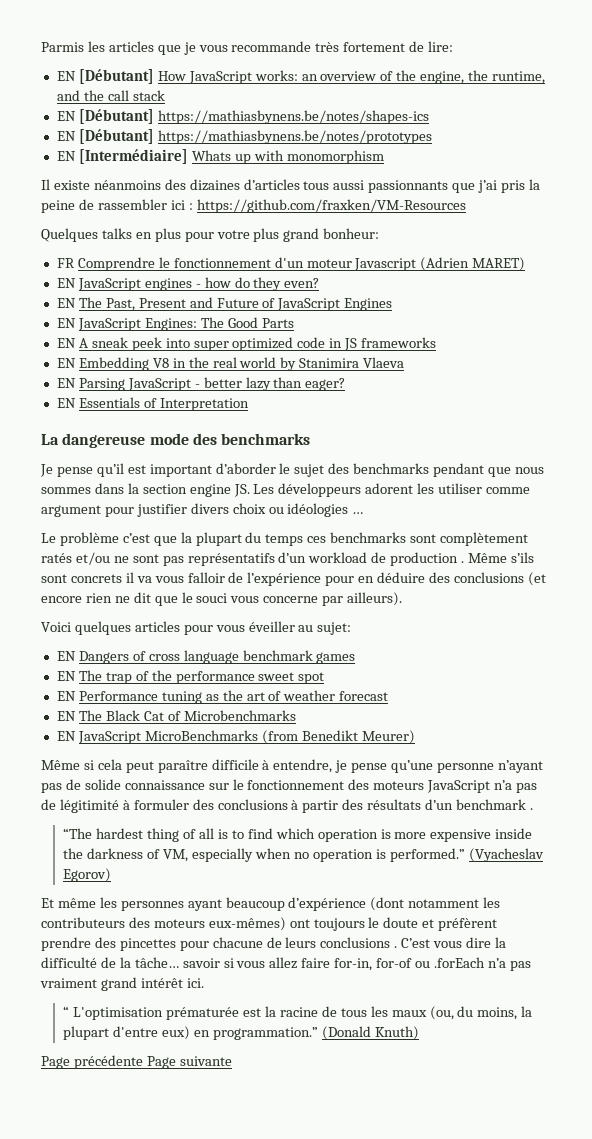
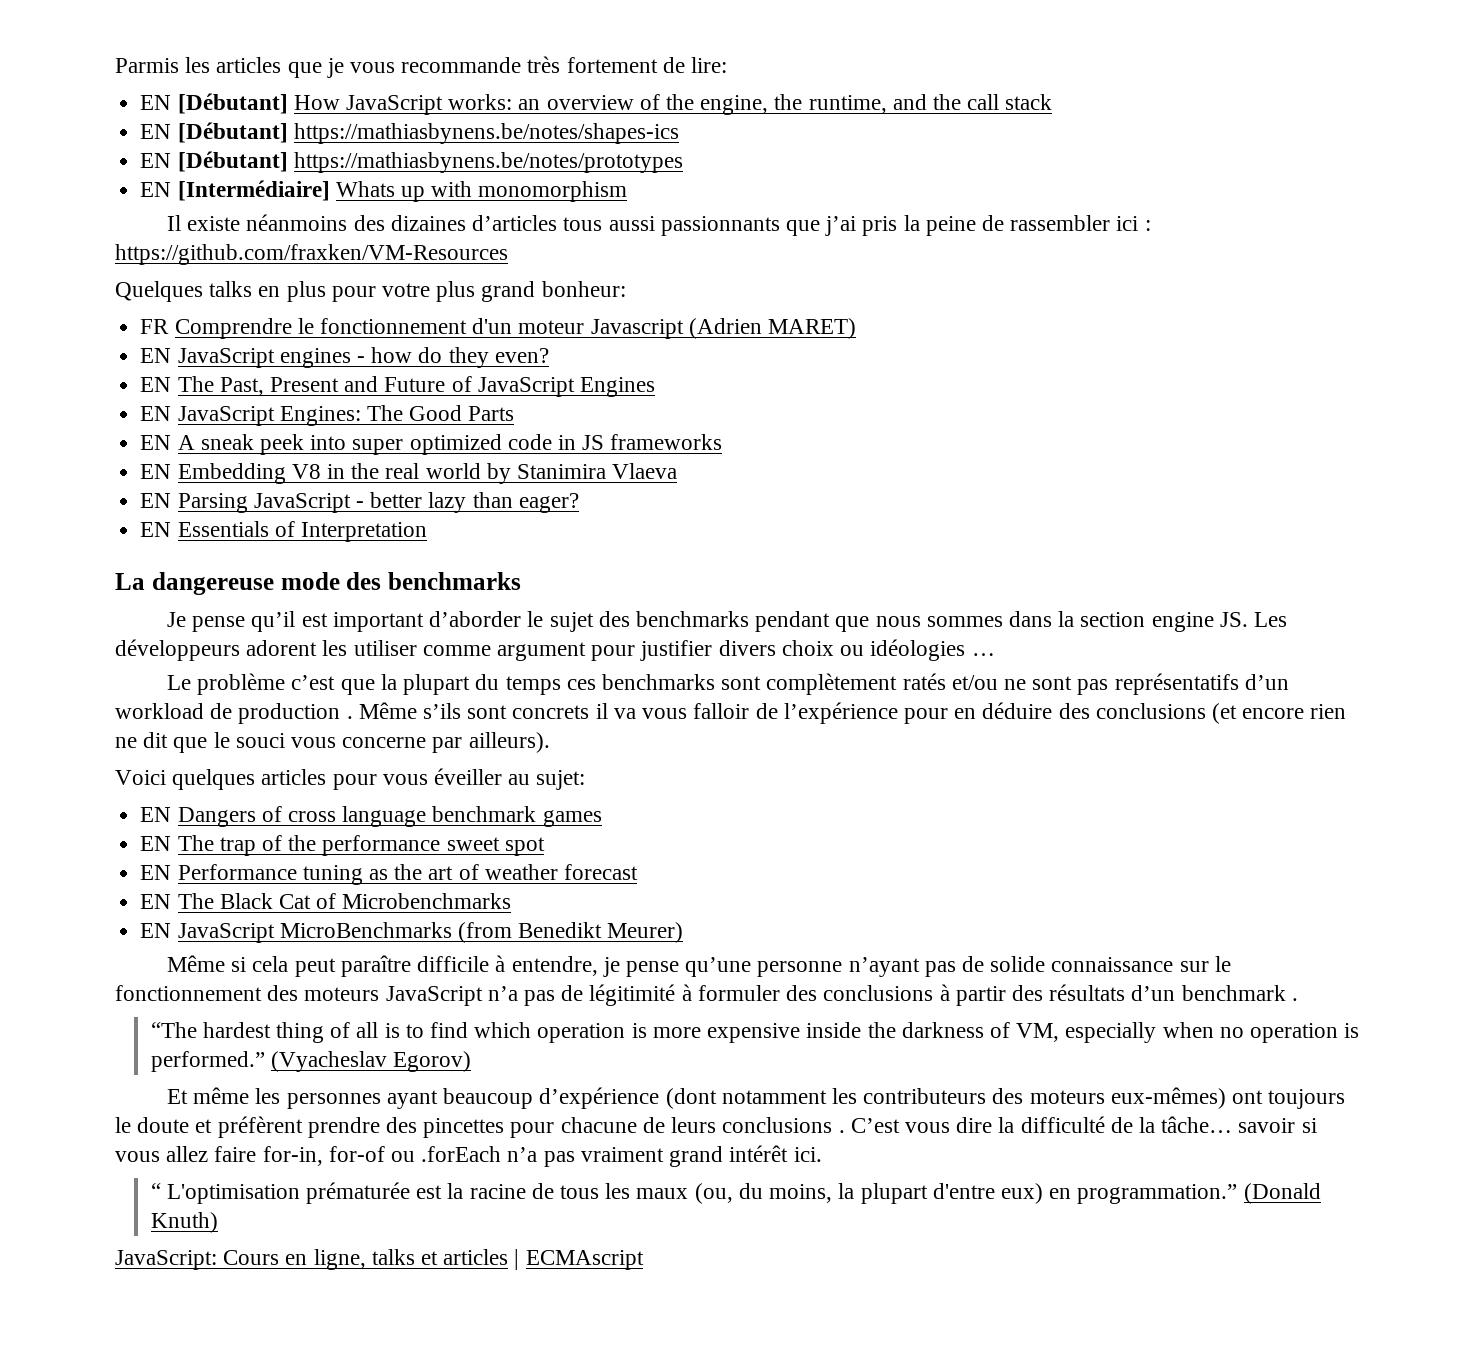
- Page précédente Page suivante
+ JavaScript: Cours en ligne, talks et articles | ECMAscript

